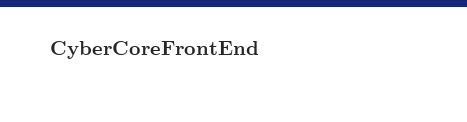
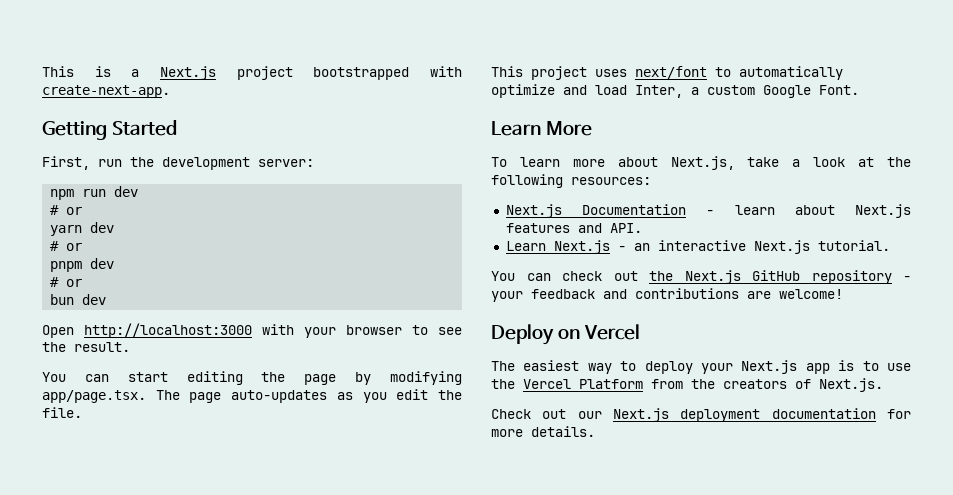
- CyberCoreFrontEnd
+ This is a Next.js project bootstrapped with create-next-app.
+ Getting Started
+ First, run the development server:
+ npm run dev
+ # or
+ yarn dev
+ # or
+ pnpm dev
+ # or
+ bun dev
+ Open http://localhost:3000 with your browser to see the result.
+ You can start editing the page by modifying app/page.tsx. The page auto-updates as you edit the file.
+ This project uses next/font to automatically optimize and load Inter, a custom Google Font.
+ Learn More
+ To learn more about Next.js, take a look at the following resources:
+ Next.js Documentation - learn about Next.js features and API.
+ Learn Next.js - an interactive Next.js tutorial.
+ You can check out the Next.js GitHub repository - your feedback and contributions are welcome!
+ Deploy on Vercel
+ The easiest way to deploy your Next.js app is to use the Vercel Platform from the creators of Next.js.
+ Check out our Next.js deployment documentation for more details.

